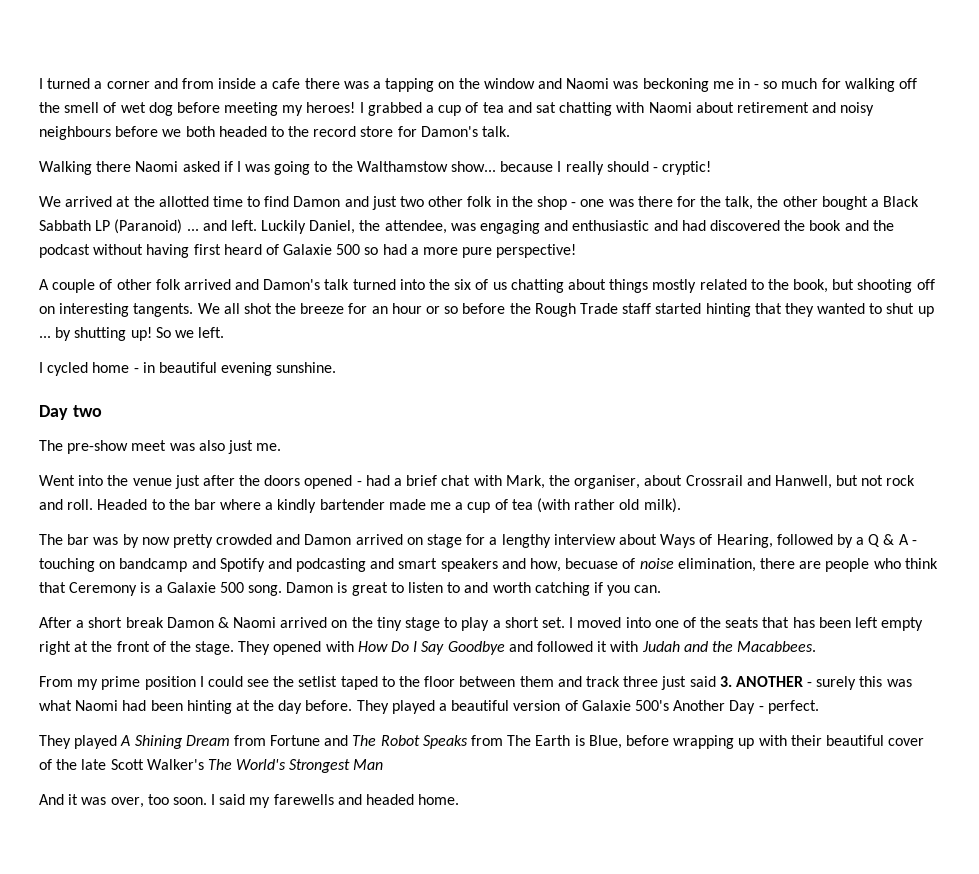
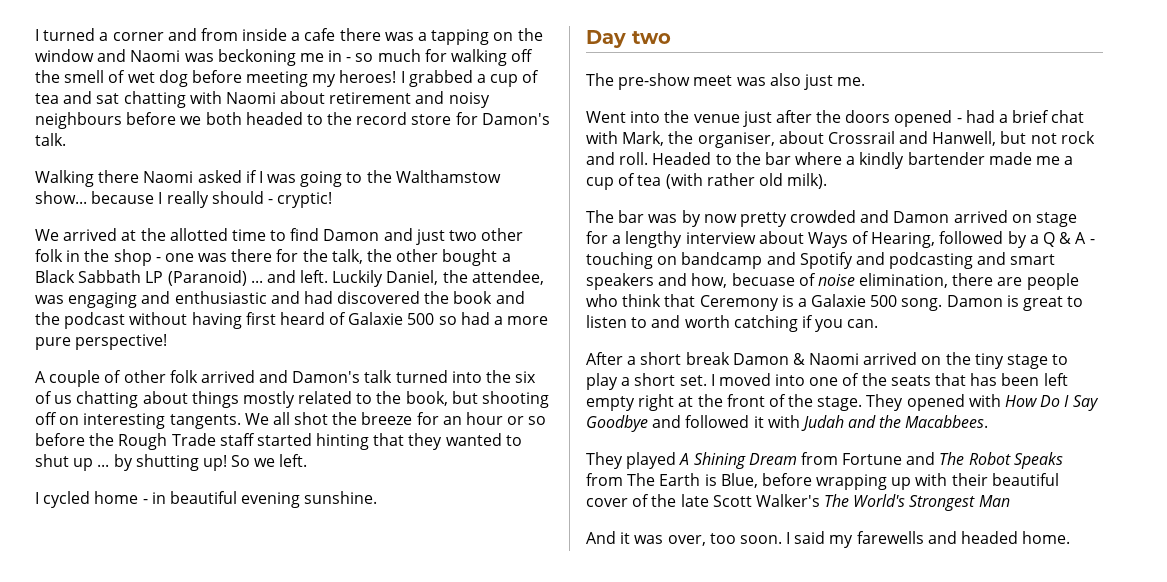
- From my prime position I could see the setlist taped to the floor between them and track three just said 3. ANOTHER - surely this was what Naomi had been hinting at the day before. They played a beautiful version of Galaxie 500's Another Day - perfect.

